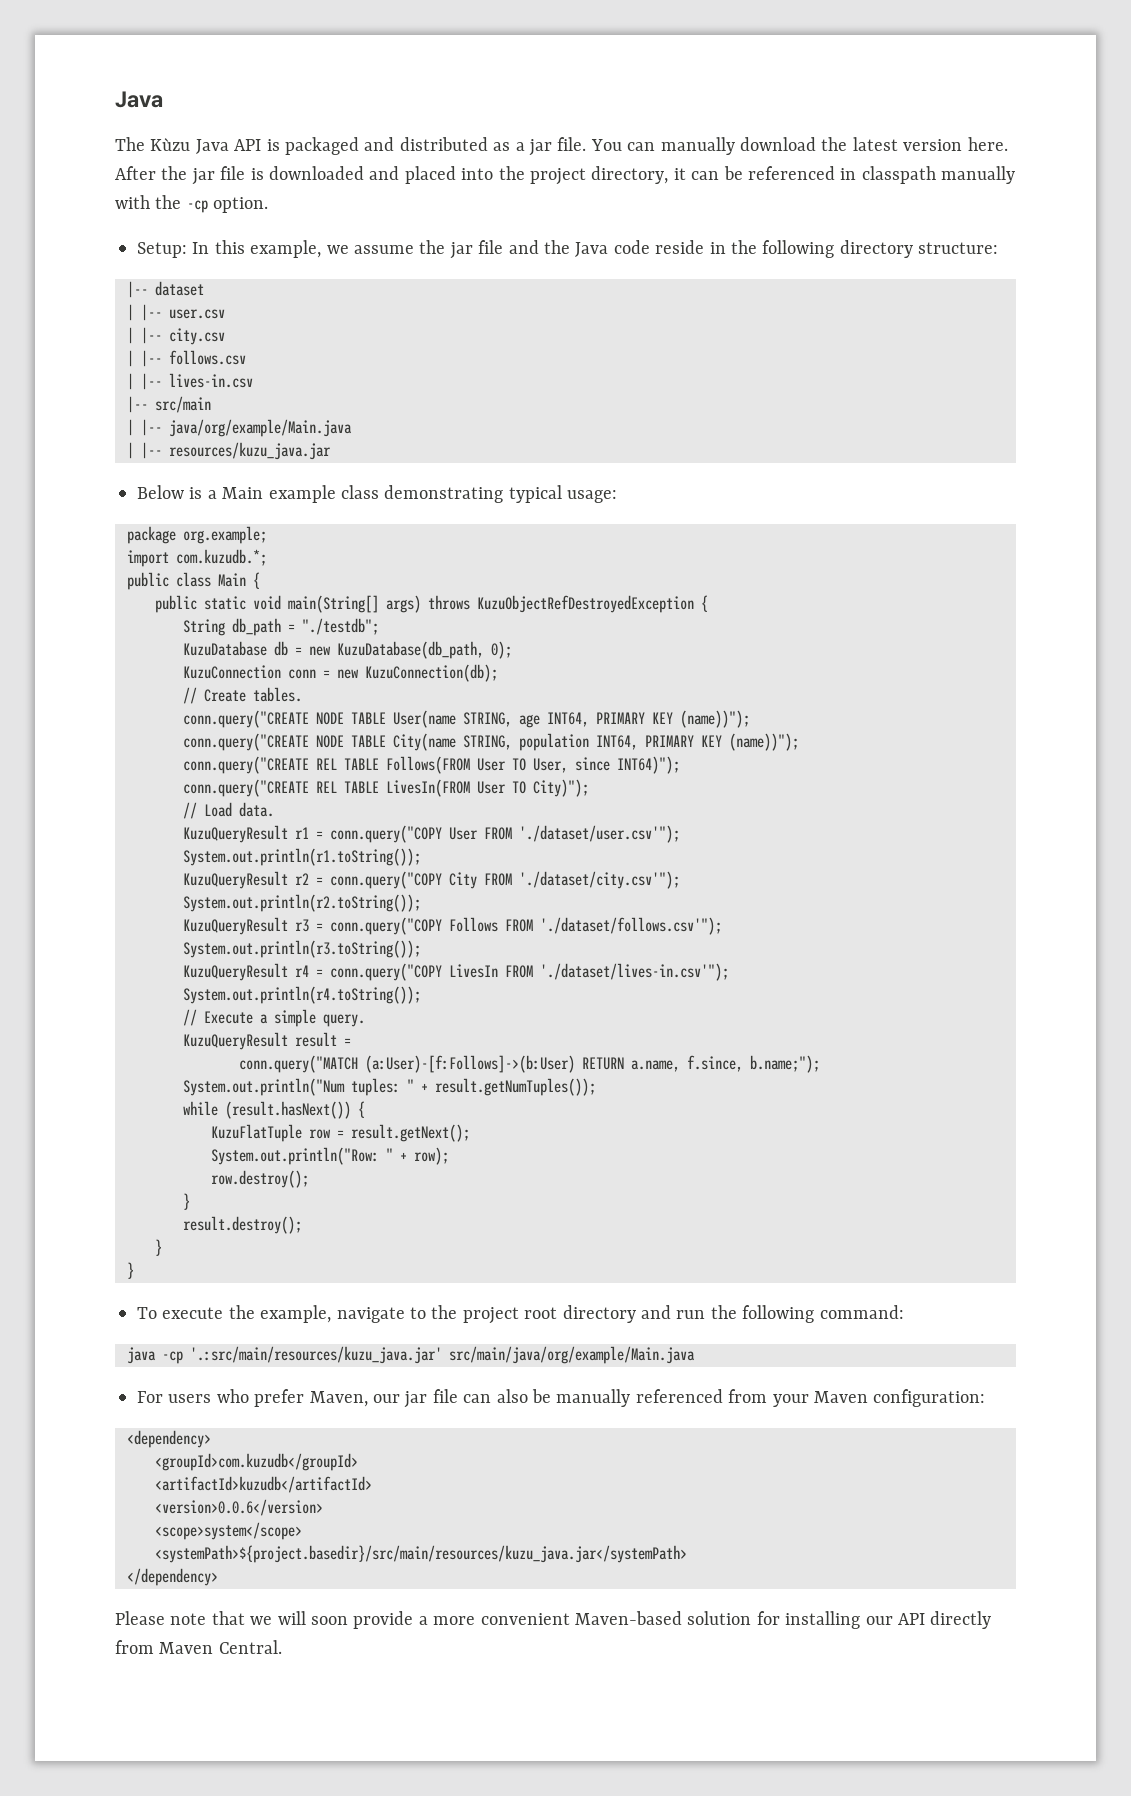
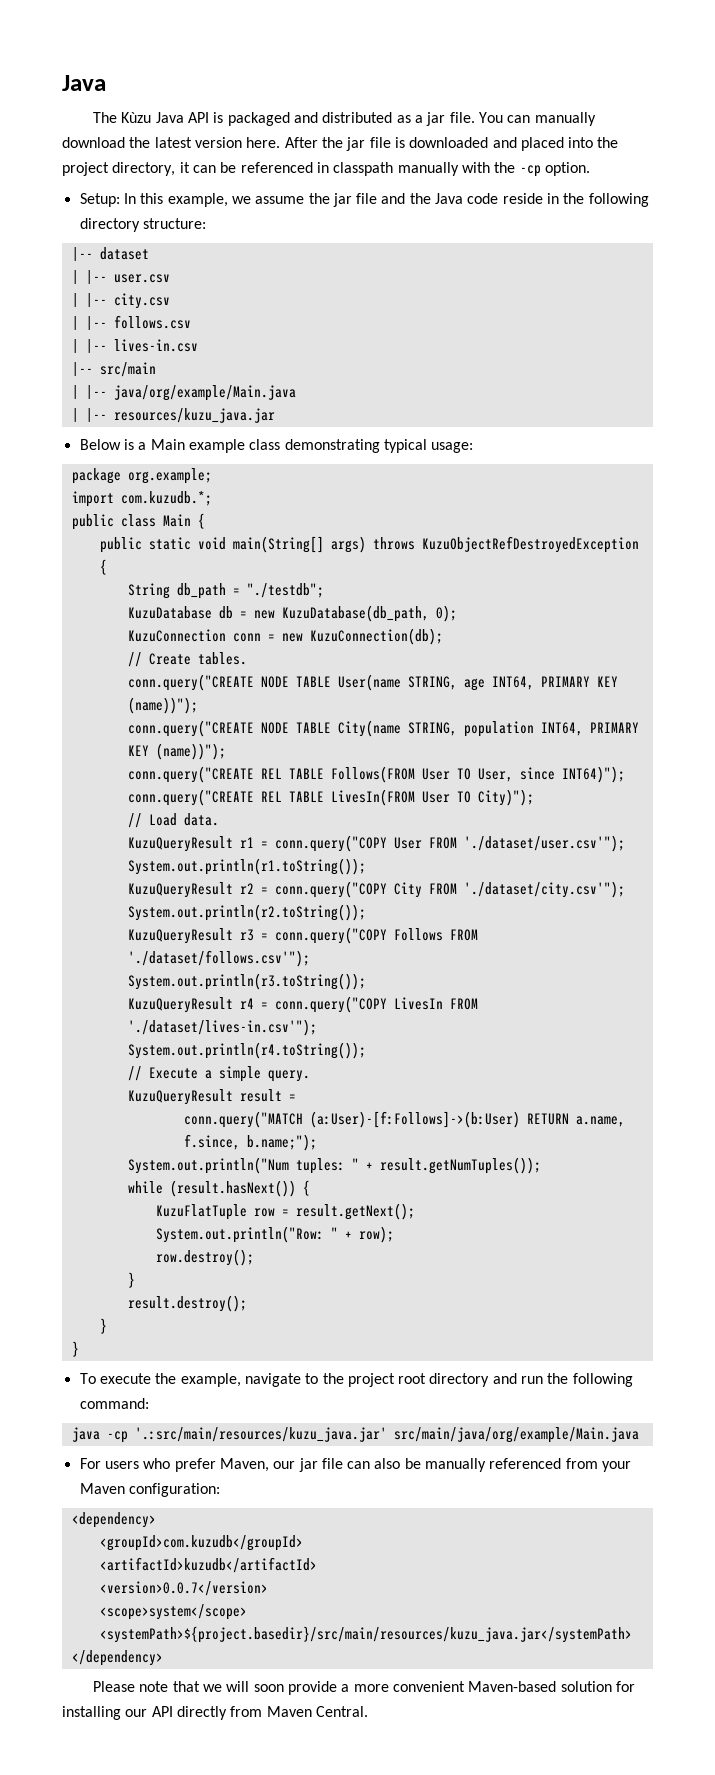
- <version>0.0.6</version>
+ <version>0.0.7</version>

